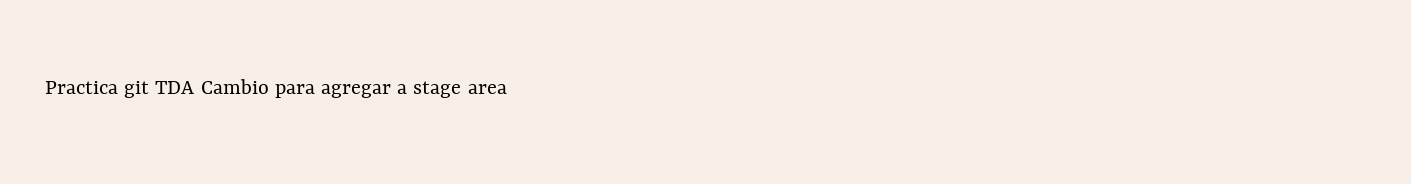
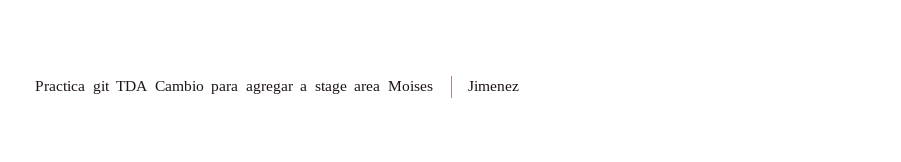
- Practica git TDA Cambio para agregar a stage area
+ Practica git TDA Cambio para agregar a stage area Moises Jimenez

